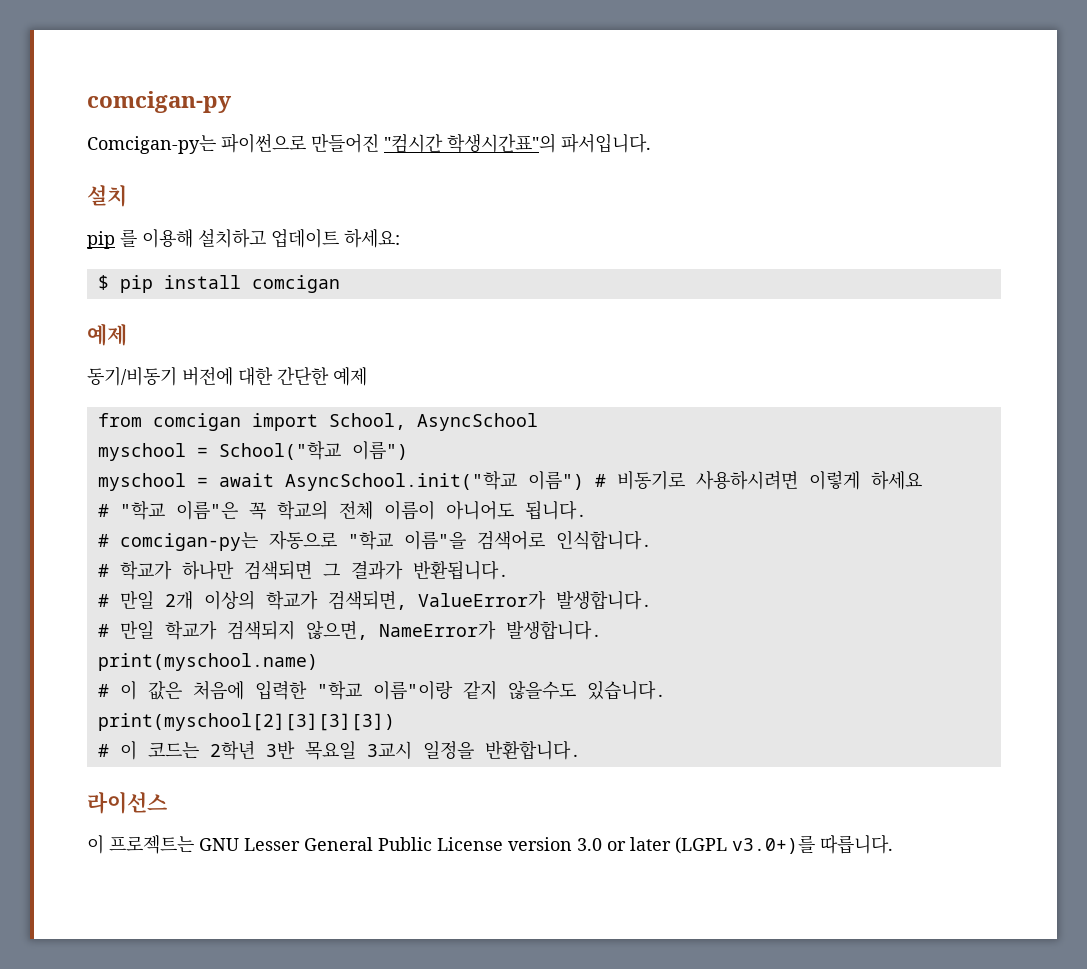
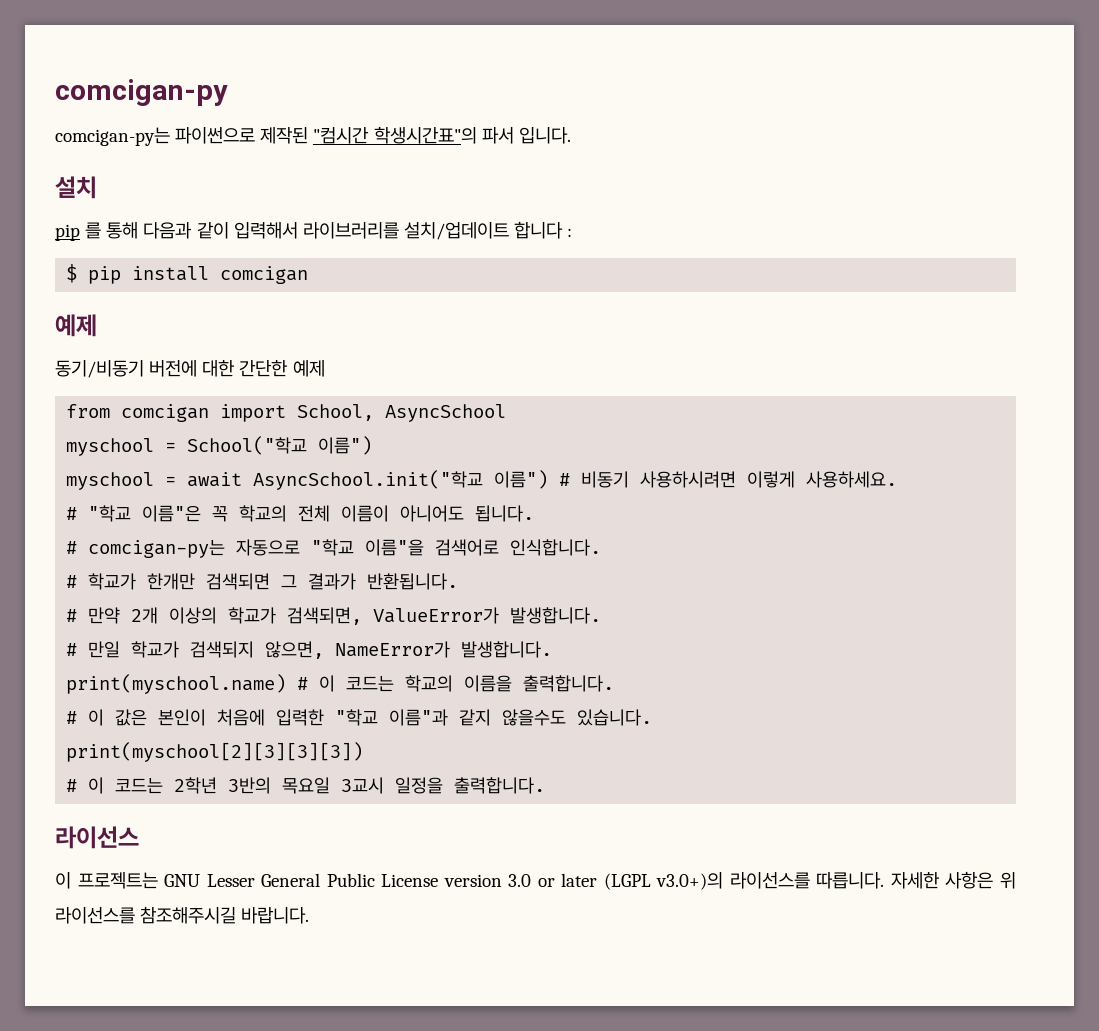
- Comcigan-py는 파이썬으로 만들어진 "컴시간 학생시간표"의 파서입니다.
+ comcigan-py는 파이썬으로 제작된 "컴시간 학생시간표"의 파서 입니다.
  설치
- pip 를 이용해 설치하고 업데이트 하세요:
+ pip 를 통해 다음과 같이 입력해서 라이브러리를 설치/업데이트 합니다 :
- myschool = await AsyncSchool.init("학교 이름") # 비동기로 사용하시려면 이렇게 하세요
+ myschool = await AsyncSchool.init("학교 이름") # 비동기 사용하시려면 이렇게 사용하세요.
- # 학교가 하나만 검색되면 그 결과가 반환됩니다.
+ # 학교가 한개만 검색되면 그 결과가 반환됩니다.
- # 만일 2개 이상의 학교가 검색되면, ValueError가 발생합니다.
+ # 만약 2개 이상의 학교가 검색되면, ValueError가 발생합니다.
- print(myschool.name)
+ print(myschool.name) # 이 코드는 학교의 이름을 출력합니다.
- # 이 값은 처음에 입력한 "학교 이름"이랑 같지 않을수도 있습니다.
+ # 이 값은 본인이 처음에 입력한 "학교 이름"과 같지 않을수도 있습니다.
- # 이 코드는 2학년 3반 목요일 3교시 일정을 반환합니다.
+ # 이 코드는 2학년 3반의 목요일 3교시 일정을 출력합니다.
- 이 프로젝트는 GNU Lesser General Public License version 3.0 or later (LGPL v3.0+)를 따릅니다.
+ 이 프로젝트는 GNU Lesser General Public License version 3.0 or later (LGPL v3.0+)의 라이선스를 따릅니다. 자세한 사항은 위 라이선스를 참조해주시길 바랍니다.

